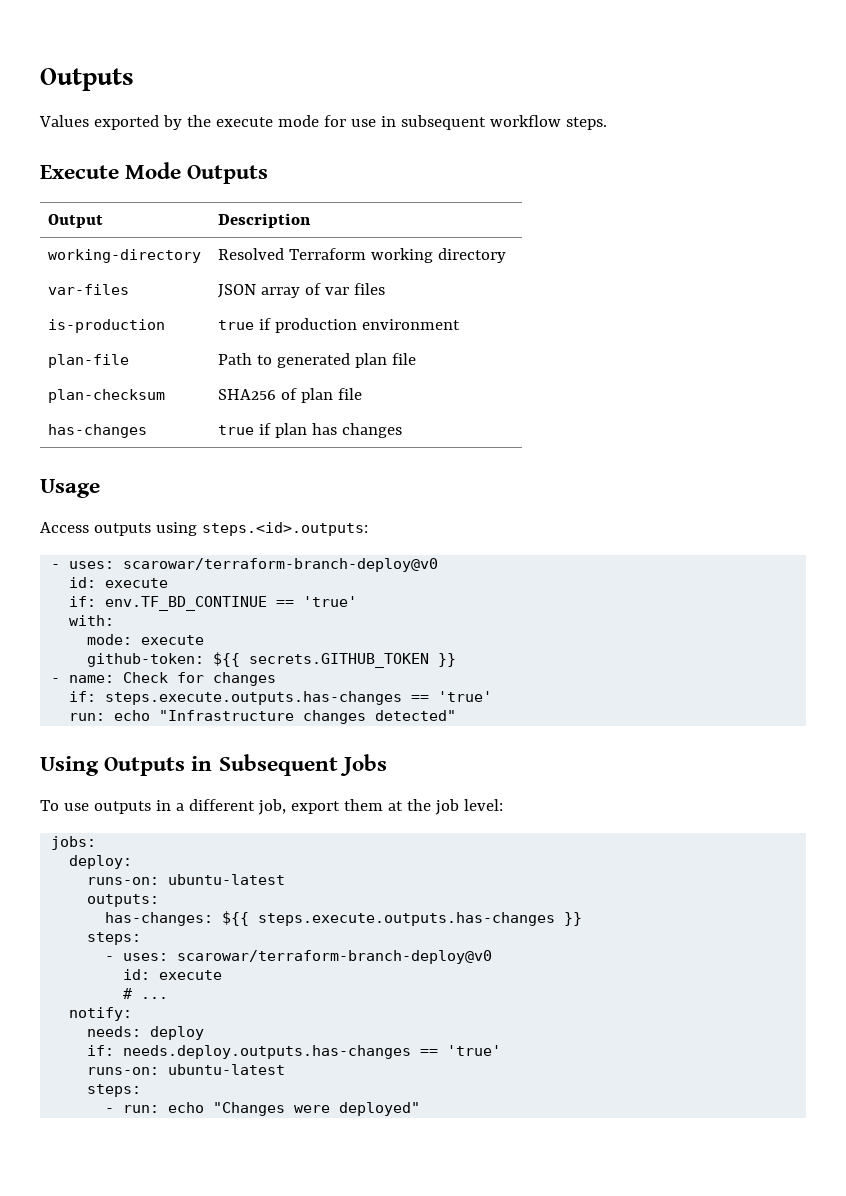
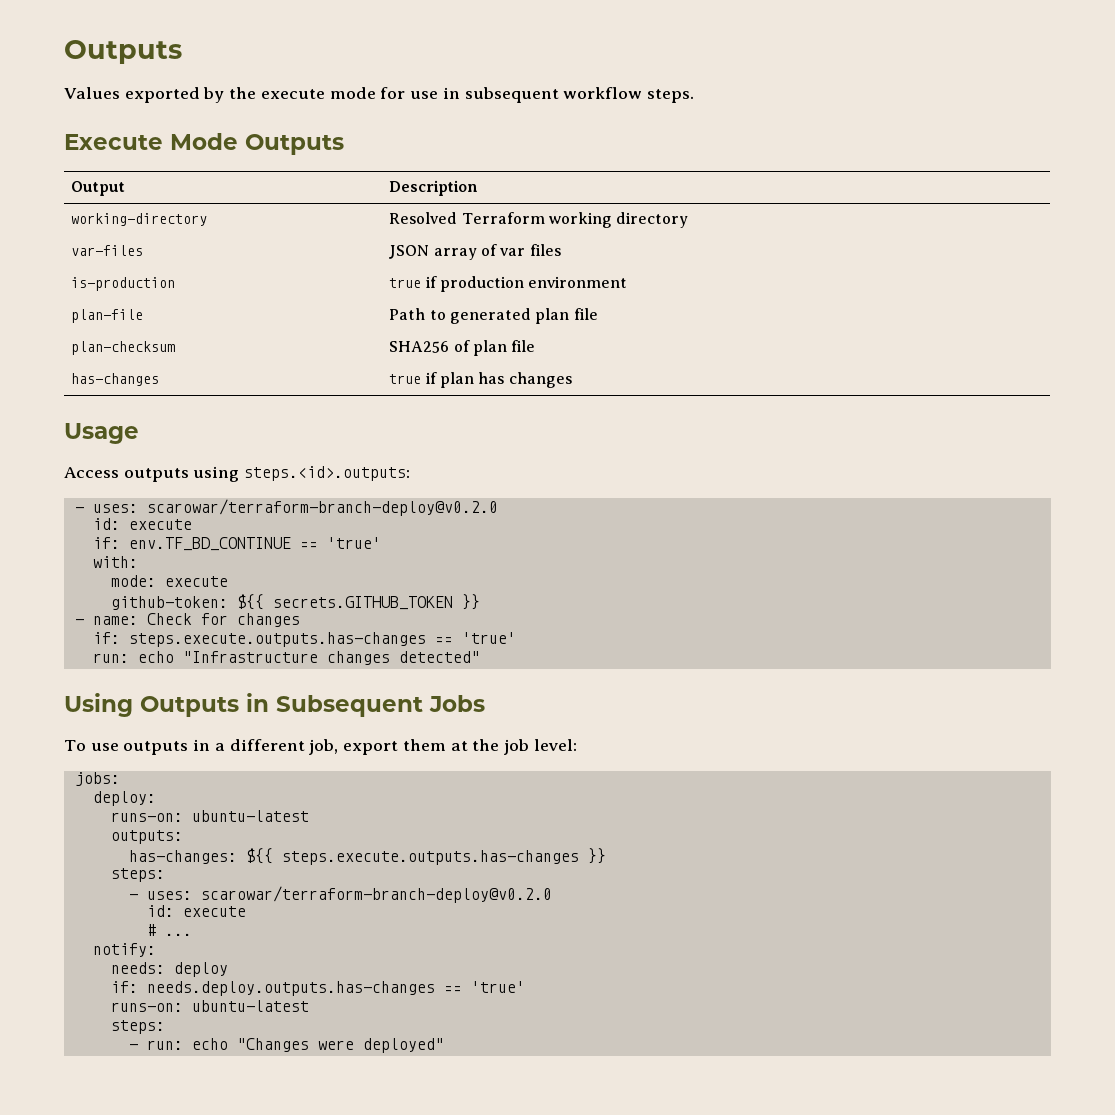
  Access outputs using steps.<id>.outputs:
- - uses: scarowar/terraform-branch-deploy@v0
+ - uses: scarowar/terraform-branch-deploy@v0.2.0
  has-changes: ${{ steps.execute.outputs.has-changes }}
  steps:
- - uses: scarowar/terraform-branch-deploy@v0
+ - uses: scarowar/terraform-branch-deploy@v0.2.0

